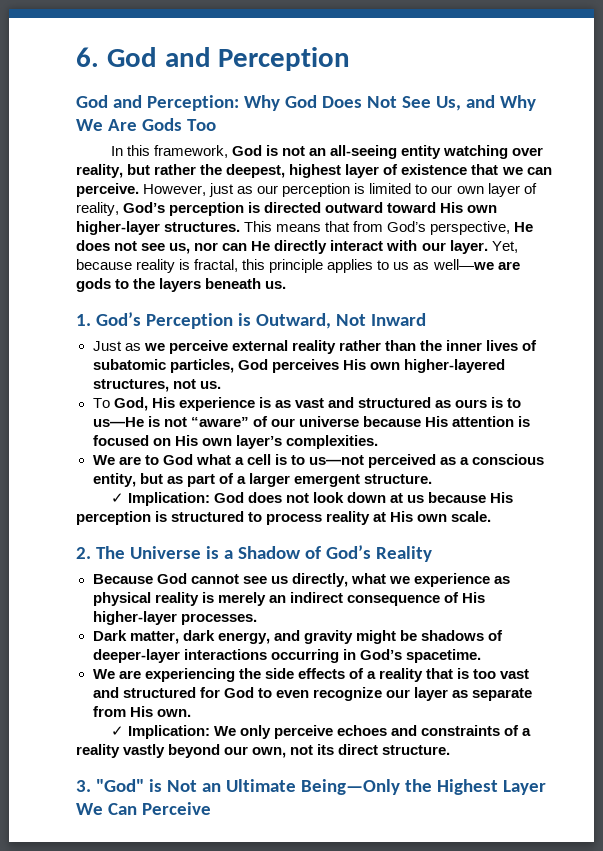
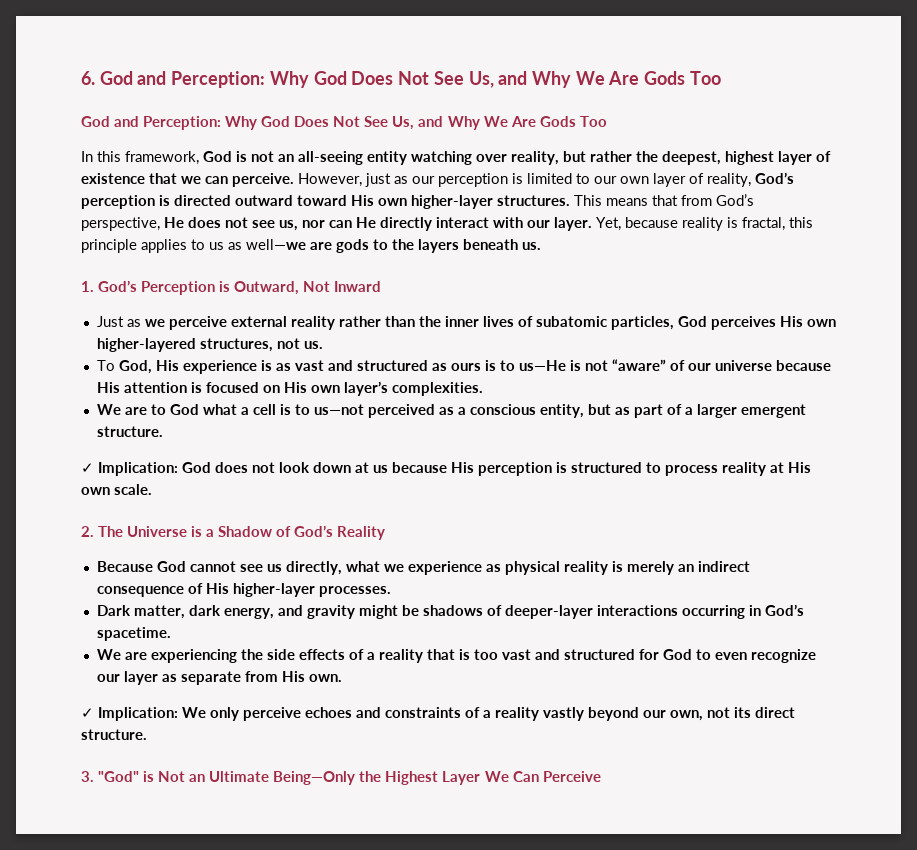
- 6. God and Perception
+ 6. God and Perception: Why God Does Not See Us, and Why We Are Gods Too

